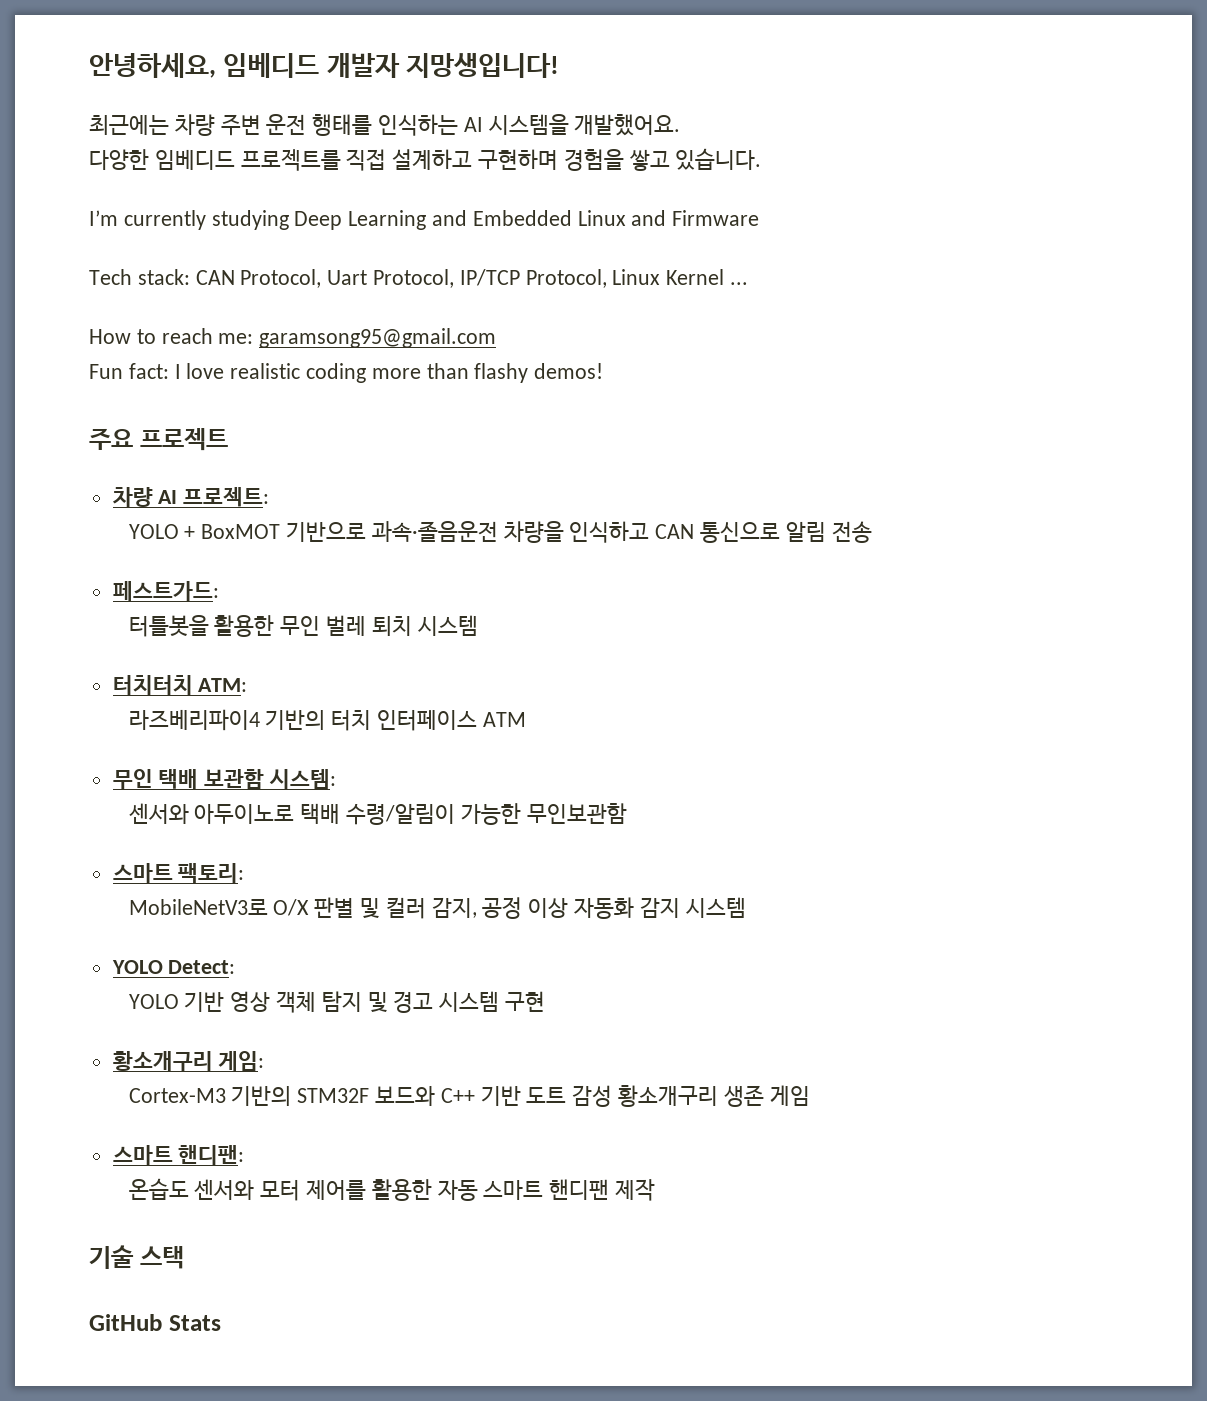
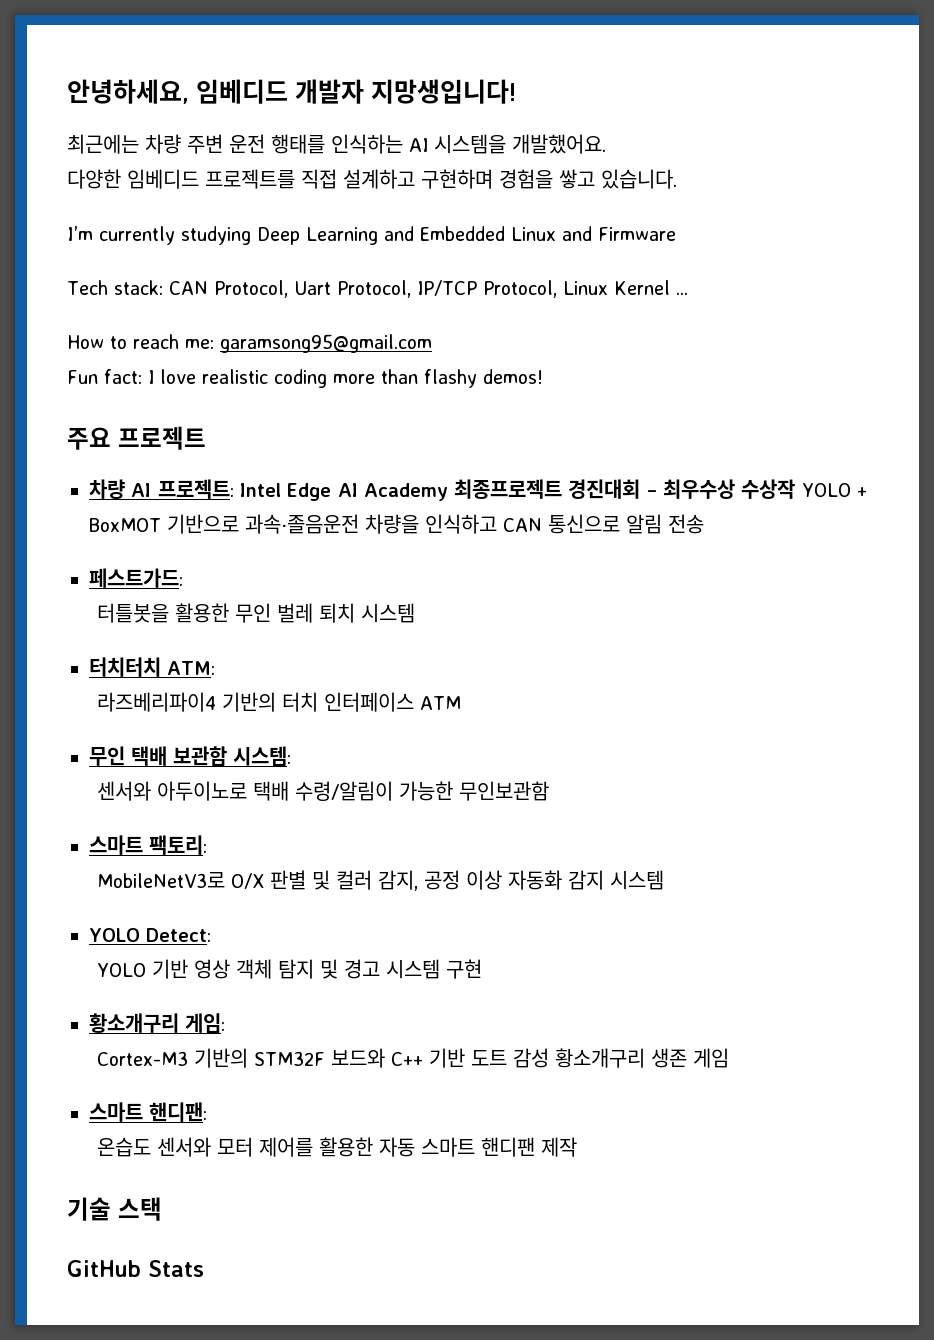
- 차량 AI 프로젝트:
- YOLO + BoxMOT 기반으로 과속·졸음운전 차량을 인식하고 CAN 통신으로 알림 전송
+ 차량 AI 프로젝트: Intel Edge AI Academy 최종프로젝트 경진대회 – 최우수상 수상작 YOLO + BoxMOT 기반으로 과속·졸음운전 차량을 인식하고 CAN 통신으로 알림 전송

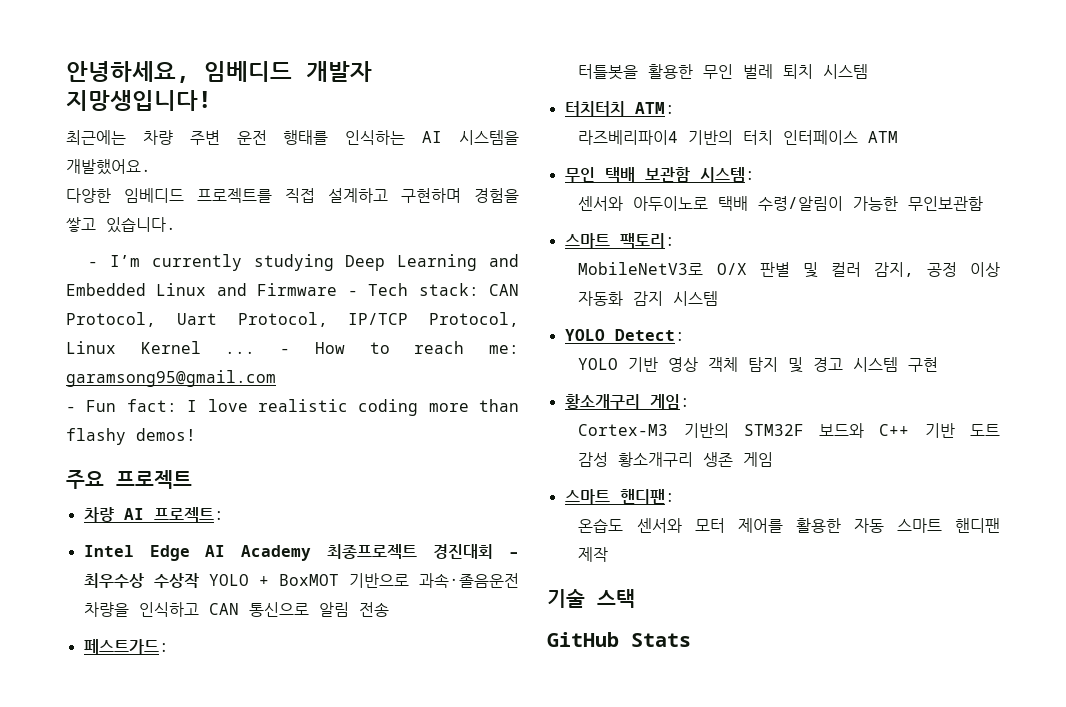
- I’m currently studying Deep Learning and Embedded Linux and Firmware
- Tech stack: CAN Protocol, Uart Protocol, IP/TCP Protocol, Linux Kernel ...
- How to reach me: garamsong95@gmail.com
+ - I’m currently studying Deep Learning and Embedded Linux and Firmware - Tech stack: CAN Protocol, Uart Protocol, IP/TCP Protocol, Linux Kernel ... - How to reach me: garamsong95@gmail.com
- Fun fact: I love realistic coding more than flashy demos!
+ - Fun fact: I love realistic coding more than flashy demos!
- 차량 AI 프로젝트: Intel Edge AI Academy 최종프로젝트 경진대회 – 최우수상 수상작 YOLO + BoxMOT 기반으로 과속·졸음운전 차량을 인식하고 CAN 통신으로 알림 전송
+ 차량 AI 프로젝트:
+ Intel Edge AI Academy 최종프로젝트 경진대회 – 최우수상 수상작 YOLO + BoxMOT 기반으로 과속·졸음운전 차량을 인식하고 CAN 통신으로 알림 전송

